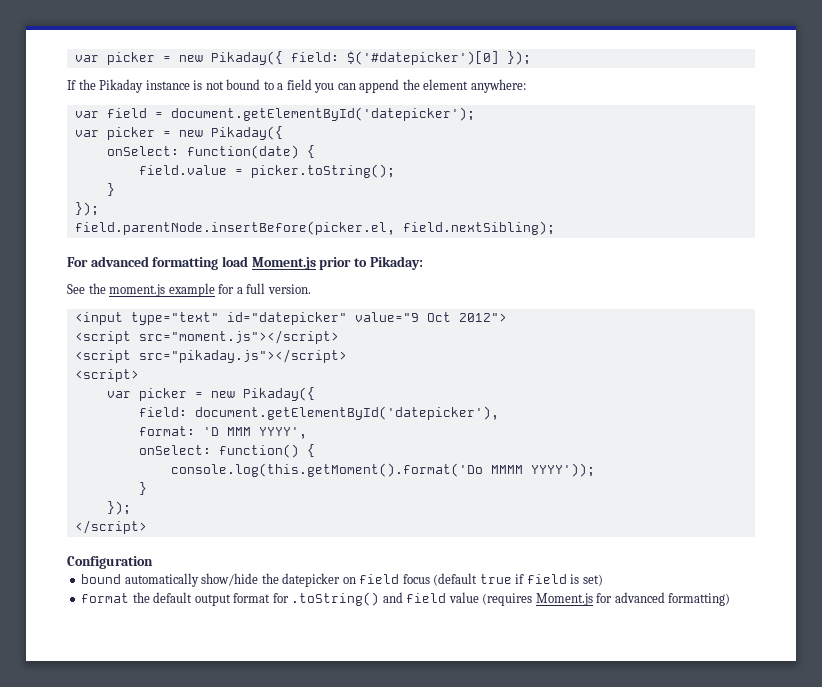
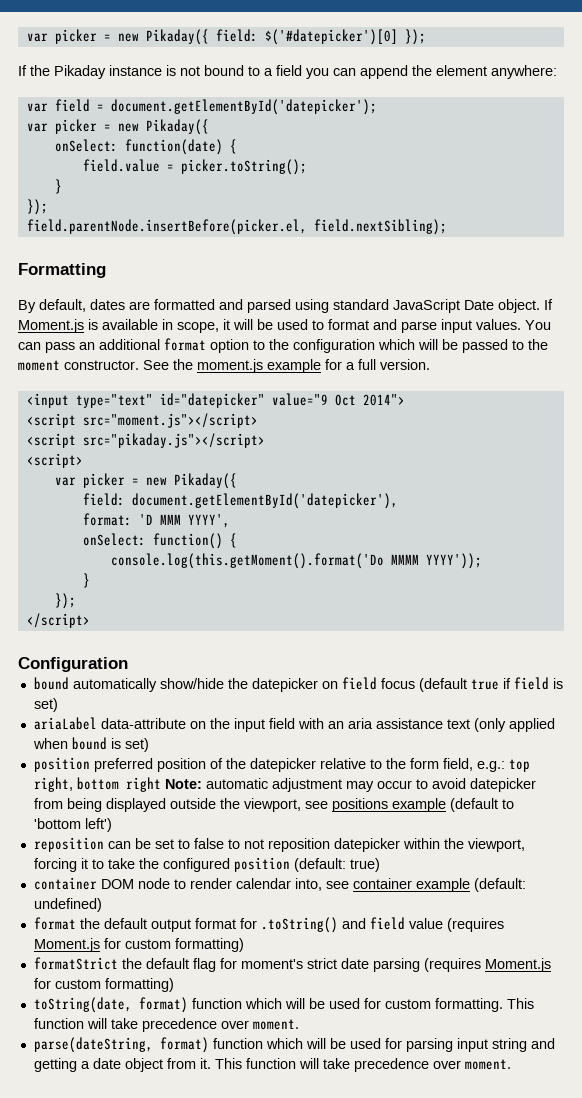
- For advanced formatting load Moment.js prior to Pikaday:
- See the moment.js example for a full version.
+ Formatting
+ By default, dates are formatted and parsed using standard JavaScript Date object. If Moment.js is available in scope, it will be used to format and parse input values. You can pass an additional format option to the configuration which will be passed to the moment constructor. See the moment.js example for a full version.
- <input type="text" id="datepicker" value="9 Oct 2012">
+ <input type="text" id="datepicker" value="9 Oct 2014">
+ ariaLabel data-attribute on the input field with an aria assistance text (only applied when bound is set)
+ position preferred position of the datepicker relative to the form field, e.g.: top right, bottom right Note: automatic adjustment may occur to avoid datepicker from being displayed outside the viewport, see positions example (default to 'bottom left')
+ reposition can be set to false to not reposition datepicker within the viewport, forcing it to take the configured position (default: true)
+ container DOM node to render calendar into, see container example (default: undefined)
- format the default output format for .toString() and field value (requires Moment.js for advanced formatting)
+ format the default output format for .toString() and field value (requires Moment.js for custom formatting)
+ formatStrict the default flag for moment's strict date parsing (requires Moment.js for custom formatting)
+ toString(date, format) function which will be used for custom formatting. This function will take precedence over moment.
+ parse(dateString, format) function which will be used for parsing input string and getting a date object from it. This function will take precedence over moment.

